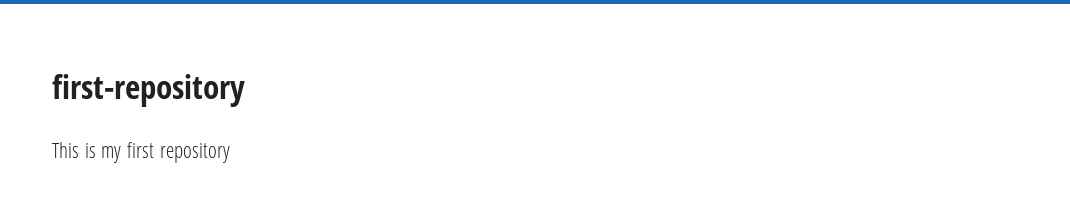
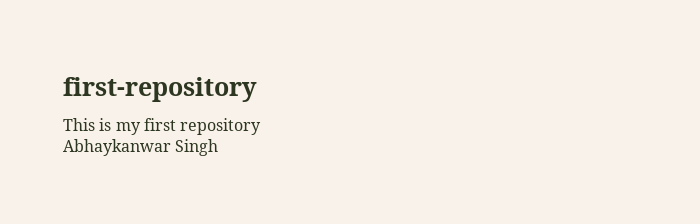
+ Abhaykanwar Singh

